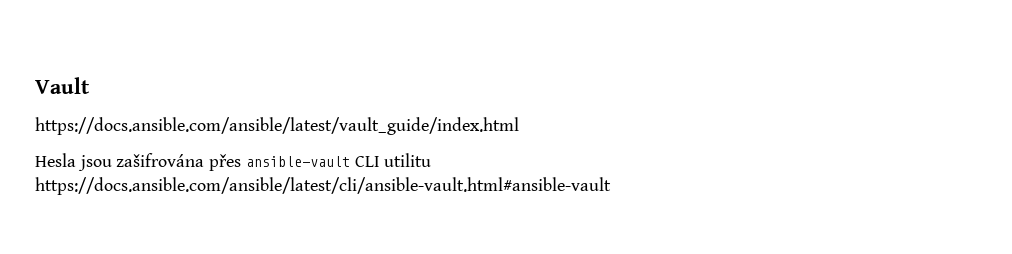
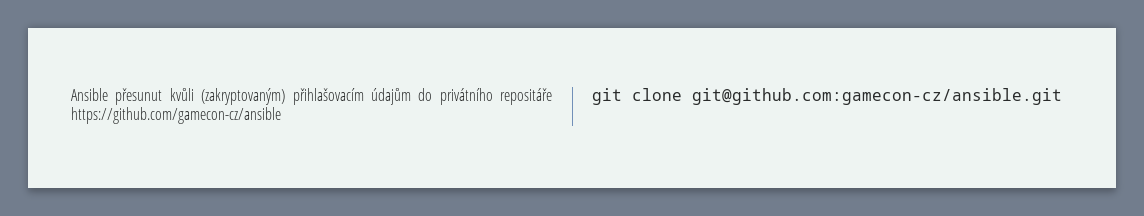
- Vault
- https://docs.ansible.com/ansible/latest/vault_guide/index.html
- Hesla jsou zašifrována přes ansible-vault CLI utilitu https://docs.ansible.com/ansible/latest/cli/ansible-vault.html#ansible-vault
+ Ansible přesunut kvůli (zakryptovaným) přihlašovacím údajům do privátního repositáře https://github.com/gamecon-cz/ansible
+ git clone git@github.com:gamecon-cz/ansible.git

